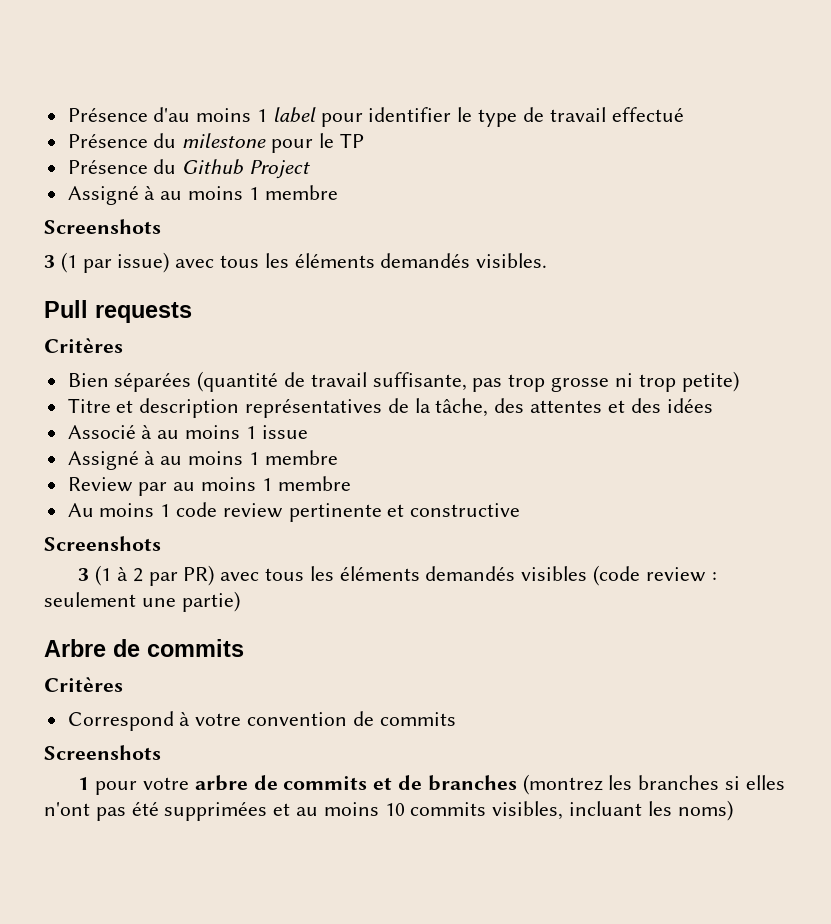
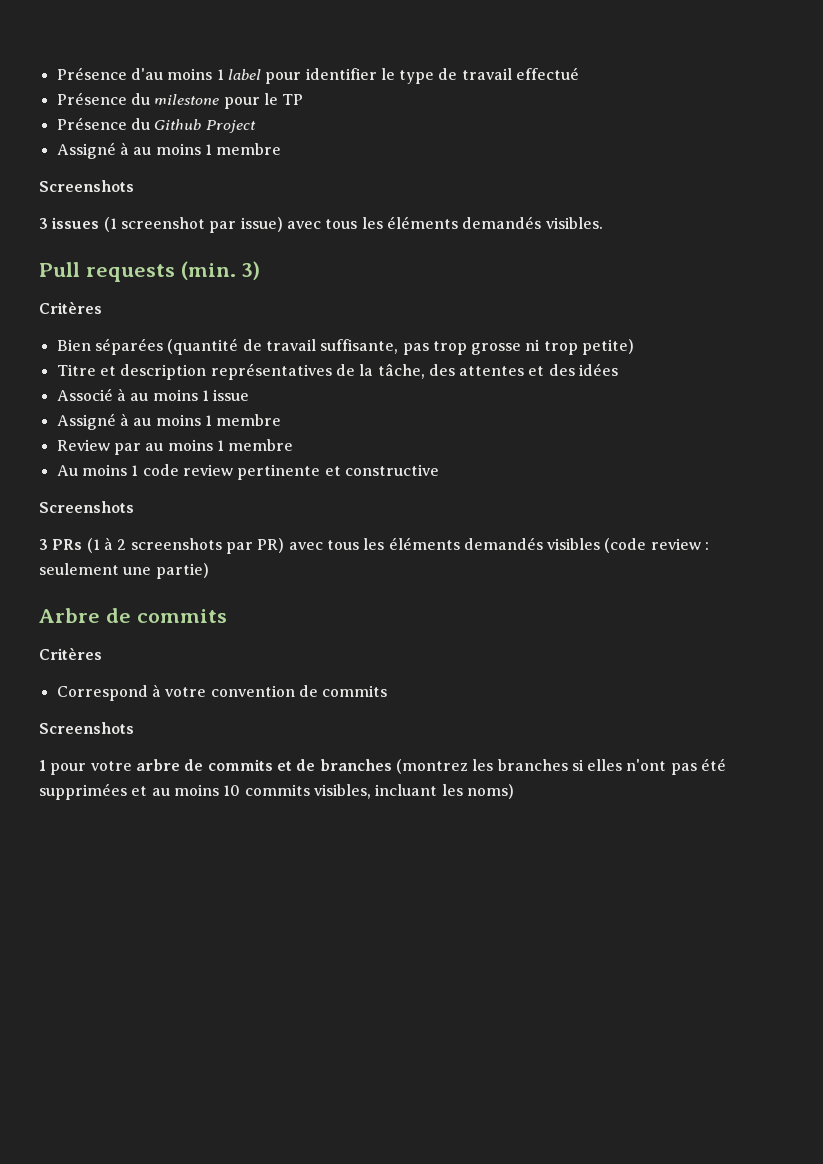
- 3 (1 par issue) avec tous les éléments demandés visibles.
+ 3 issues (1 screenshot par issue) avec tous les éléments demandés visibles.
- Pull requests
+ Pull requests (min. 3)
- 3 (1 à 2 par PR) avec tous les éléments demandés visibles (code review : seulement une partie)
+ 3 PRs (1 à 2 screenshots par PR) avec tous les éléments demandés visibles (code review : seulement une partie)

